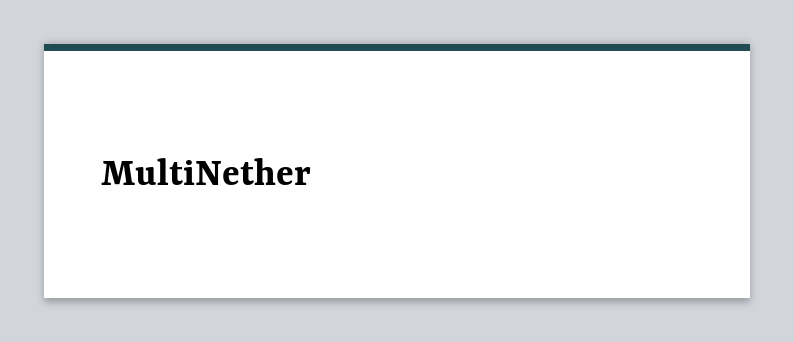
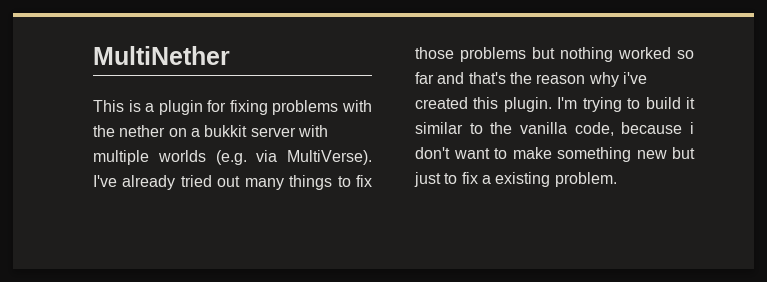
+ This is a plugin for fixing problems with the nether on a bukkit server with multiple worlds (e.g. via MultiVerse). I've already tried out many things to fix those problems but nothing worked so far and that's the reason why i've created this plugin. I'm trying to build it similar to the vanilla code, because i don't want to make something new but just to fix a existing problem.

